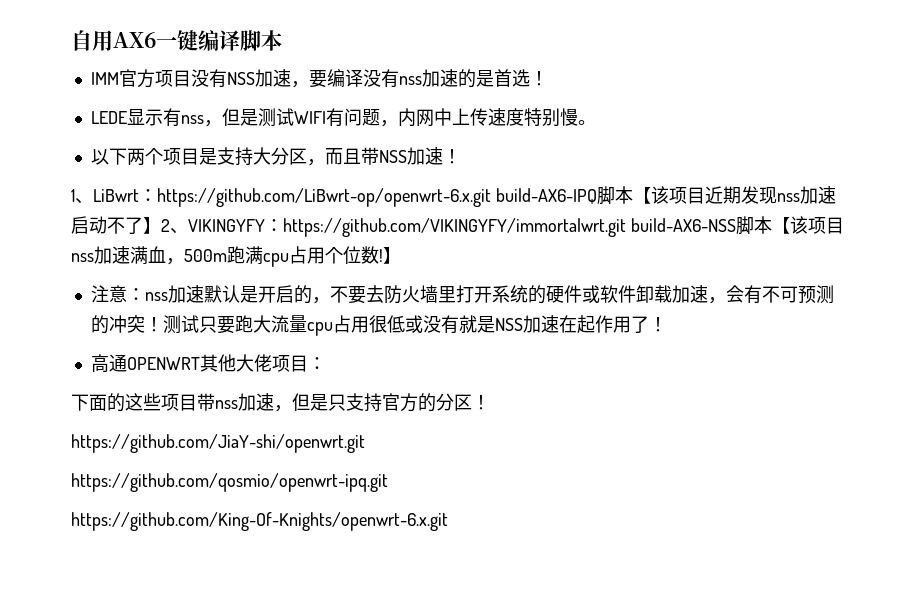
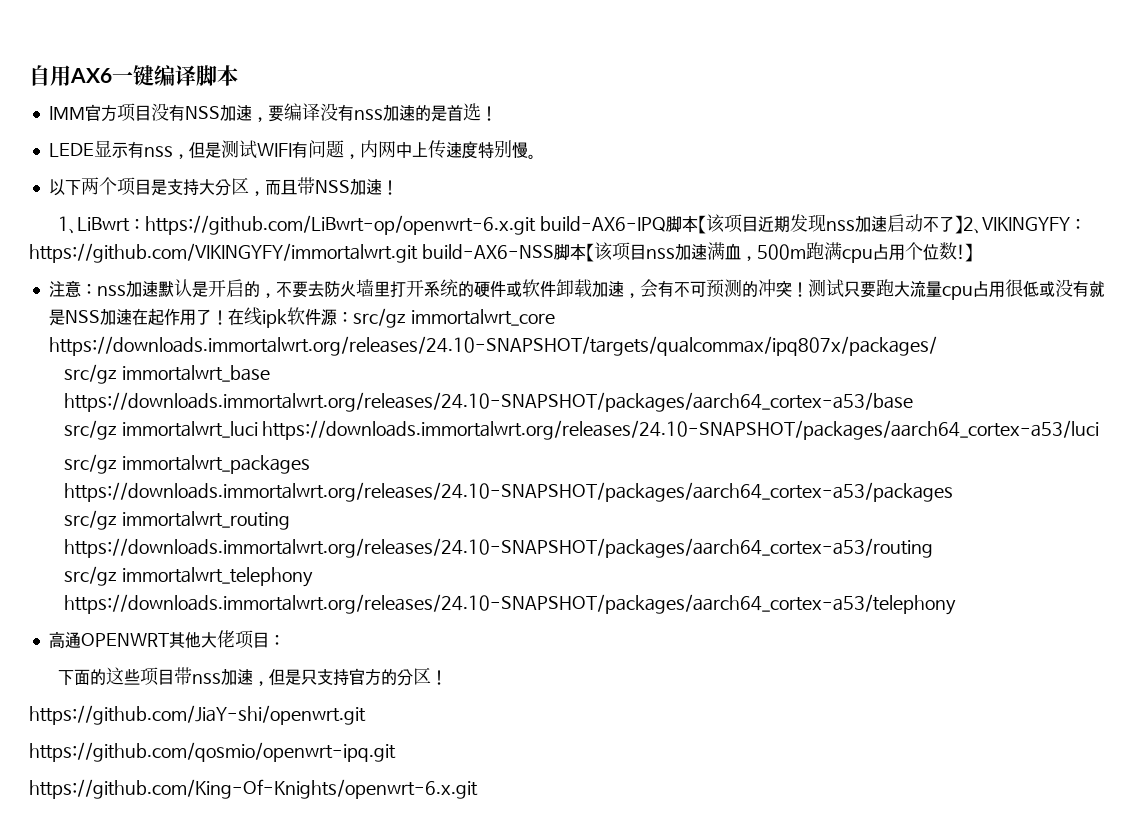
+ 在线ipk软件源：src/gz immortalwrt_core https://downloads.immortalwrt.org/releases/24.10-SNAPSHOT/targets/qualcommax/ipq807x/packages/
+ src/gz immortalwrt_base https://downloads.immortalwrt.org/releases/24.10-SNAPSHOT/packages/aarch64_cortex-a53/base
+ src/gz immortalwrt_luci https://downloads.immortalwrt.org/releases/24.10-SNAPSHOT/packages/aarch64_cortex-a53/luci
+ src/gz immortalwrt_packages https://downloads.immortalwrt.org/releases/24.10-SNAPSHOT/packages/aarch64_cortex-a53/packages
+ src/gz immortalwrt_routing https://downloads.immortalwrt.org/releases/24.10-SNAPSHOT/packages/aarch64_cortex-a53/routing
+ src/gz immortalwrt_telephony https://downloads.immortalwrt.org/releases/24.10-SNAPSHOT/packages/aarch64_cortex-a53/telephony

